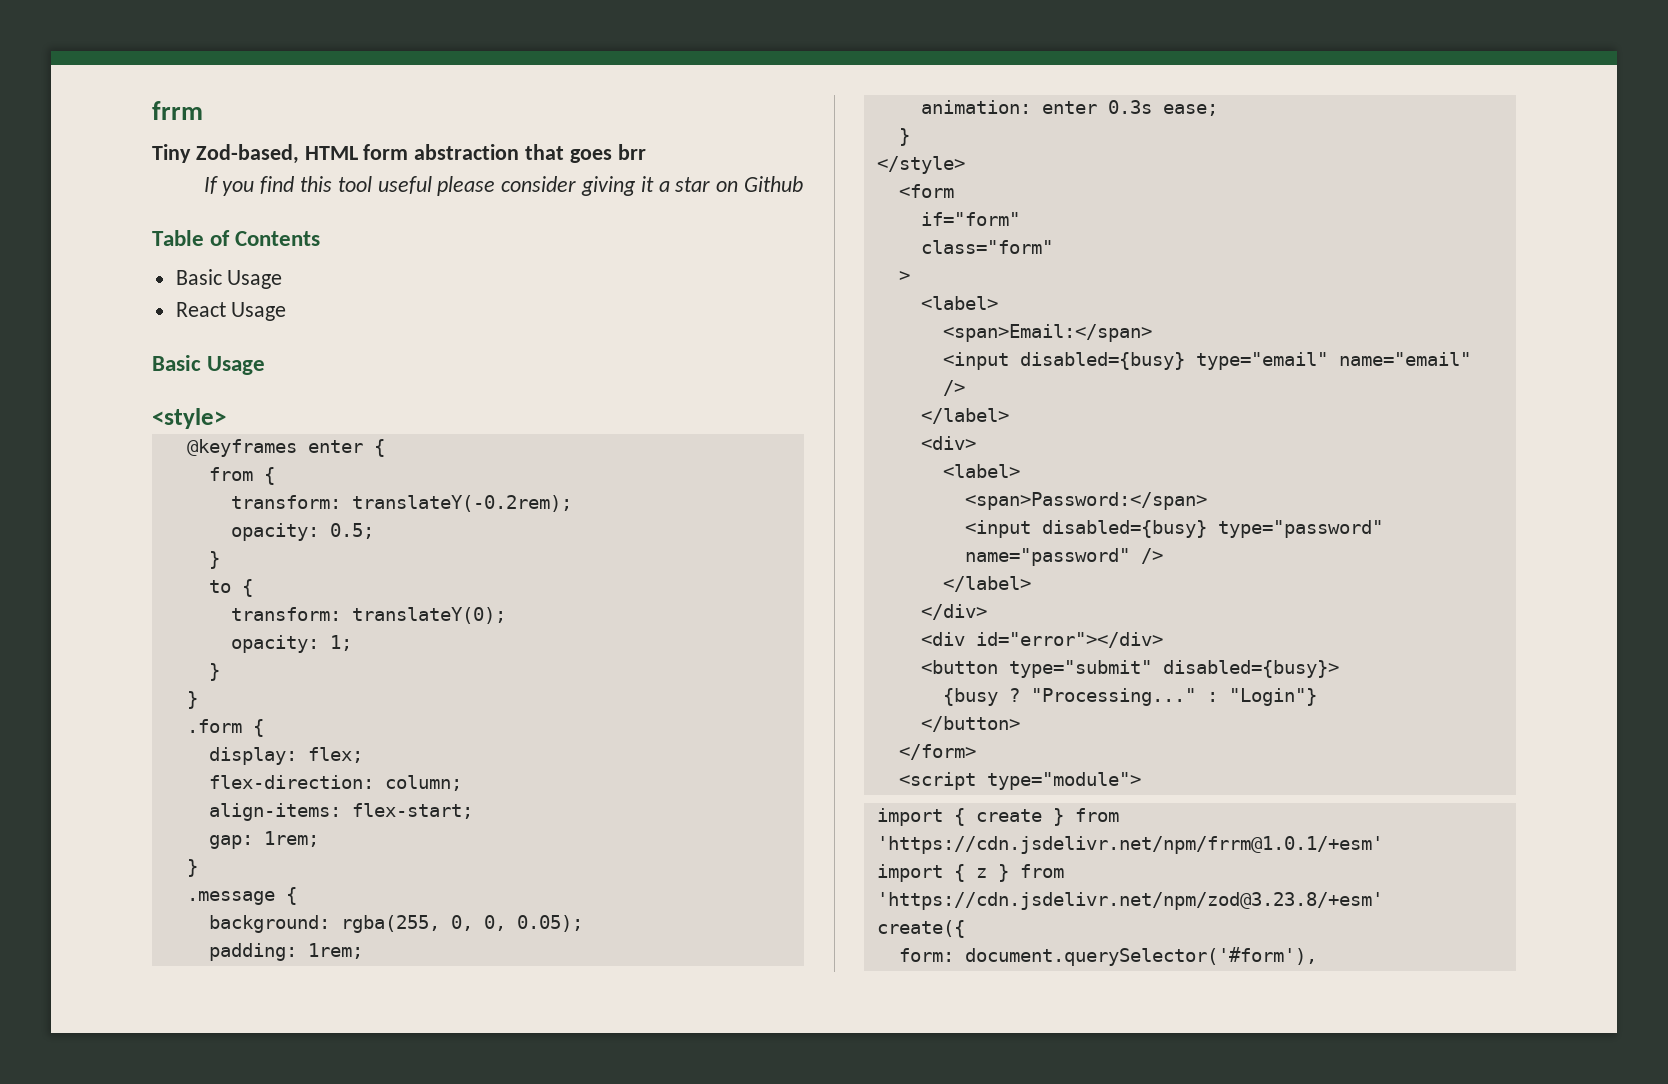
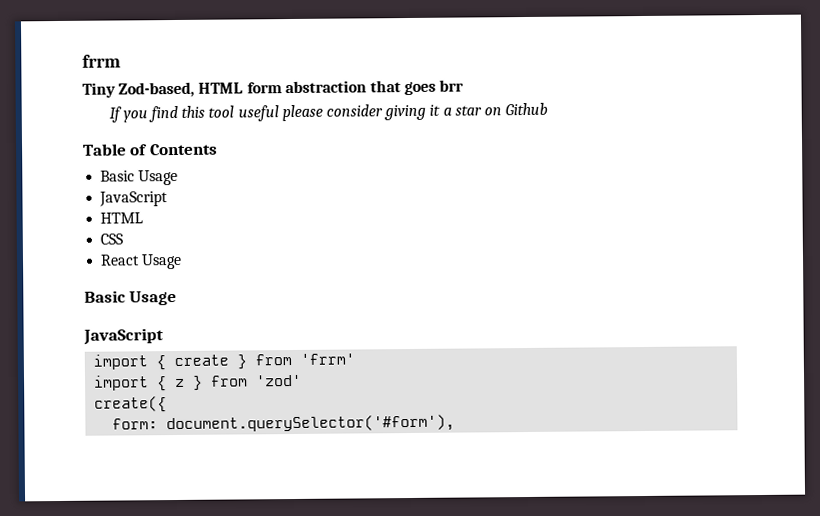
  Table of Contents
  Basic Usage
+ JavaScript
+ HTML
+ CSS
  React Usage
  Basic Usage
- <style>
- @keyframes enter {
- from {
- transform: translateY(-0.2rem);
- opacity: 0.5;
- }
- to {
- transform: translateY(0);
- opacity: 1;
- }
- }
- .form {
- display: flex;
- flex-direction: column;
- align-items: flex-start;
- gap: 1rem;
- }
- .message {
- background: rgba(255, 0, 0, 0.05);
- padding: 1rem;
- animation: enter 0.3s ease;
- }
- </style>
- <form
- if="form"
- class="form"
- >
- <label>
- <span>Email:</span>
- <input disabled={busy} type="email" name="email" />
- </label>
- <div>
- <label>
- <span>Password:</span>
- <input disabled={busy} type="password" name="password" />
- </label>
- </div>
- <div id="error"></div>
- <button type="submit" disabled={busy}>
- {busy ? "Processing..." : "Login"}
- </button>
- </form>
- <script type="module">
+ JavaScript
- import { create } from 'https://cdn.jsdelivr.net/npm/frrm@1.0.1/+esm'
+ import { create } from 'frrm'
- import { z } from 'https://cdn.jsdelivr.net/npm/zod@3.23.8/+esm'
+ import { z } from 'zod'

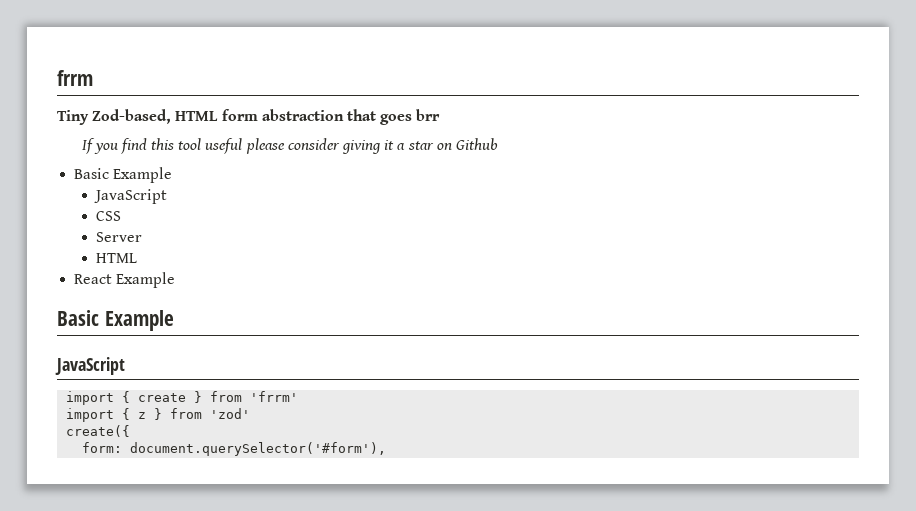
  If you find this tool useful please consider giving it a star on Github
- Table of Contents
- Basic Usage
+ Basic Example
  JavaScript
+ CSS
+ Server
  HTML
- CSS
- React Usage
- Basic Usage
+ React Example
+ Basic Example

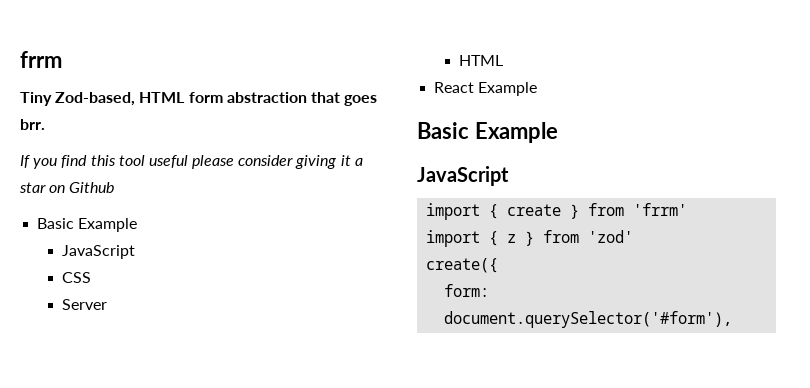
- Tiny Zod-based, HTML form abstraction that goes brr
+ Tiny Zod-based, HTML form abstraction that goes brr.

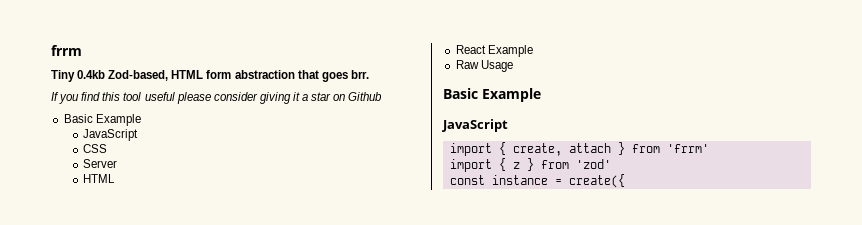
- Tiny Zod-based, HTML form abstraction that goes brr.
+ Tiny 0.4kb Zod-based, HTML form abstraction that goes brr.
+ Raw Usage
- import { create } from 'frrm'
+ import { create, attach } from 'frrm'
- create({
+ const instance = create({
- form: document.querySelector('#form'),

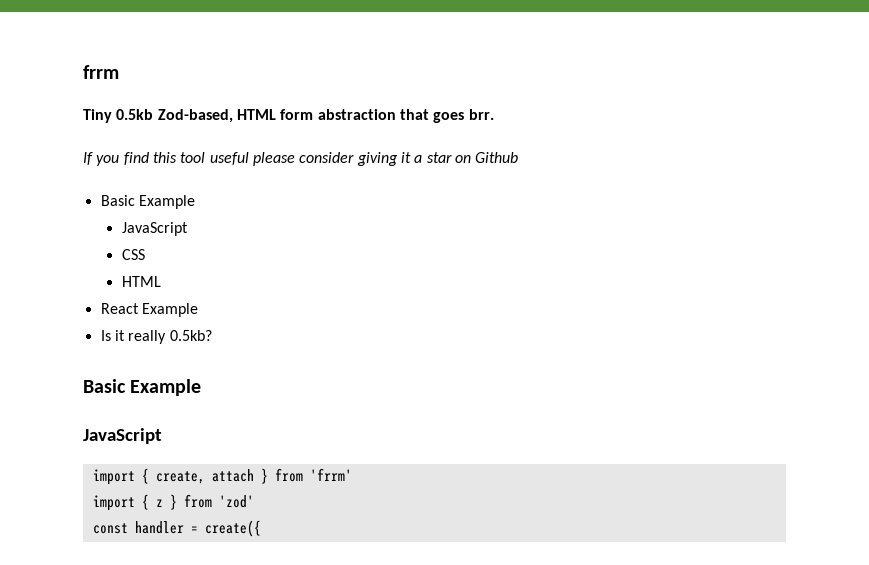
- Tiny 0.4kb Zod-based, HTML form abstraction that goes brr.
+ Tiny 0.5kb Zod-based, HTML form abstraction that goes brr.
- Server
- Raw Usage
+ Is it really 0.5kb?
- const instance = create({
+ const handler = create({

